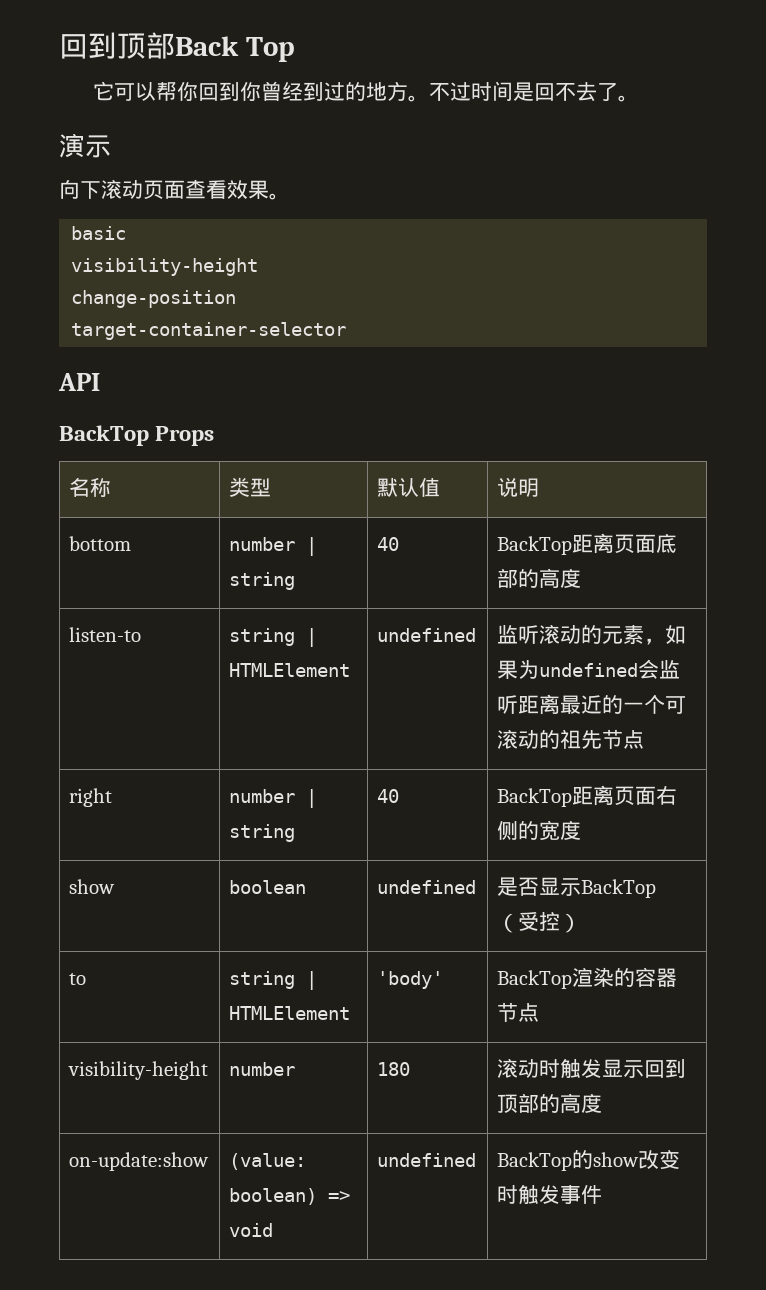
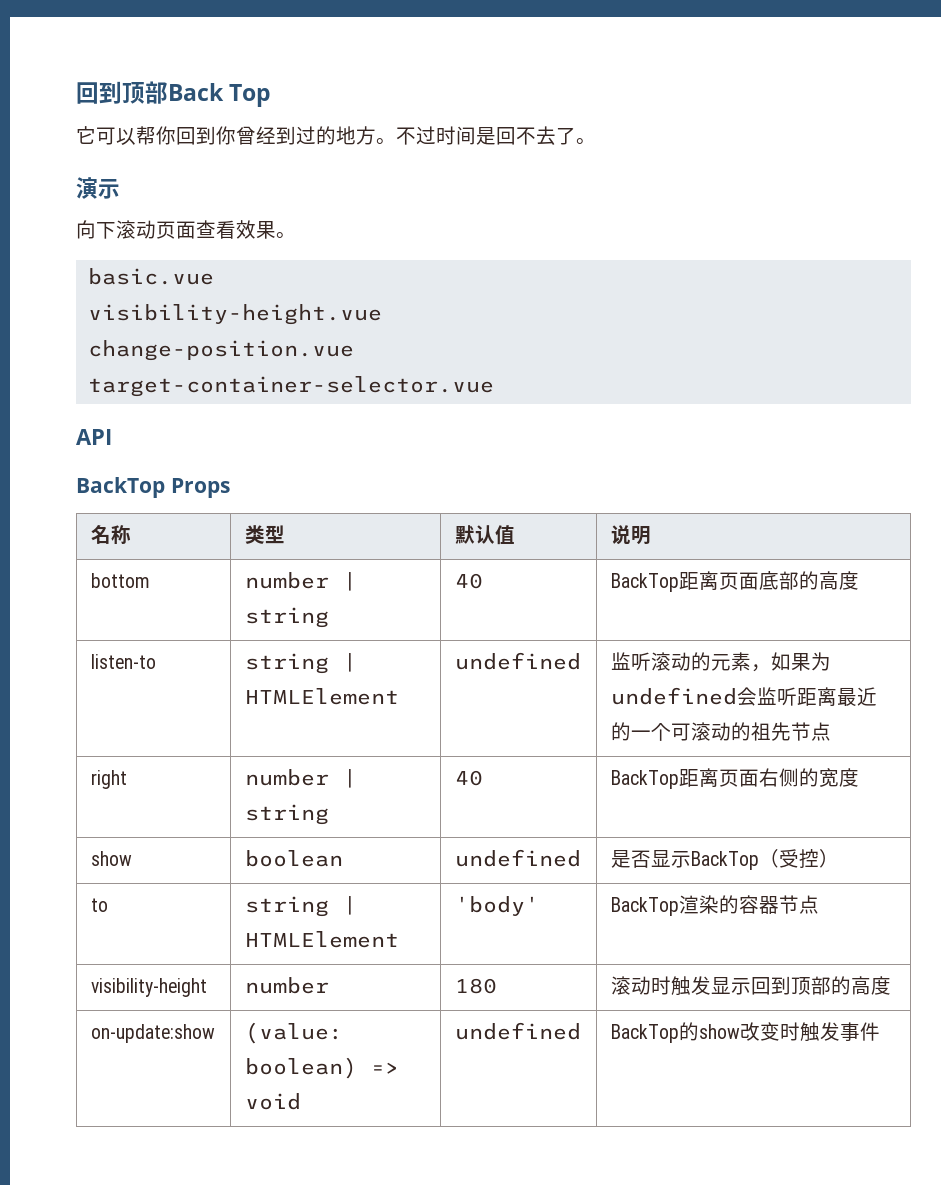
- basic
- visibility-height
- change-position
- target-container-selector
+ basic.vue
+ visibility-height.vue
+ change-position.vue
+ target-container-selector.vue

